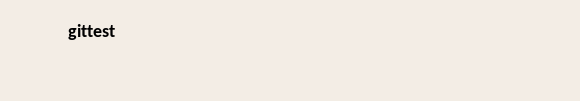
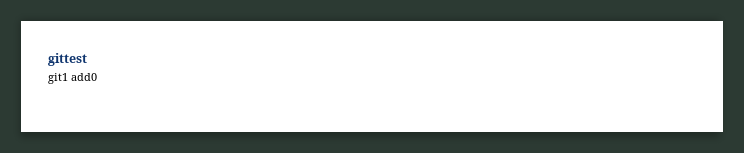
+ git1 add0

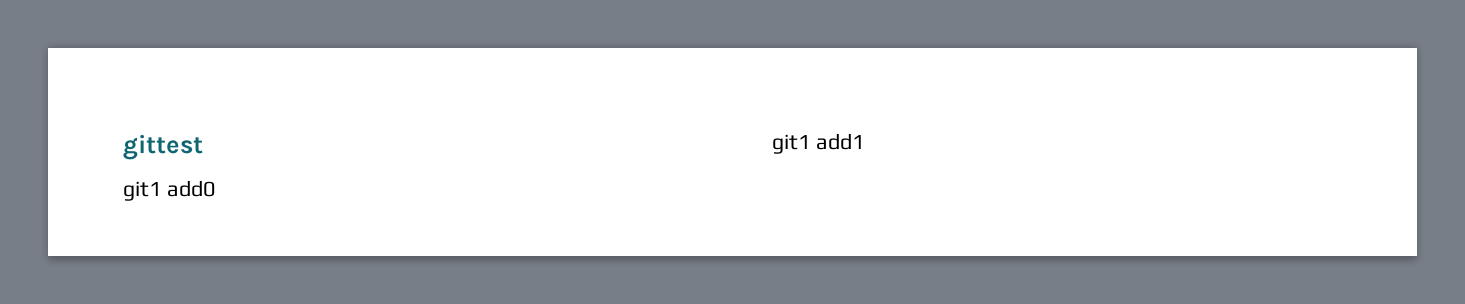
+ git1 add1

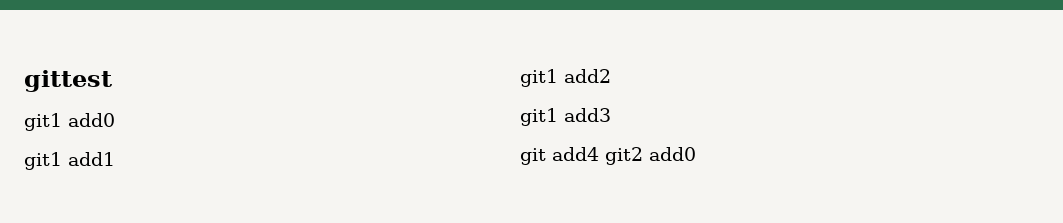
+ git1 add2
+ git1 add3
+ git add4 git2 add0

